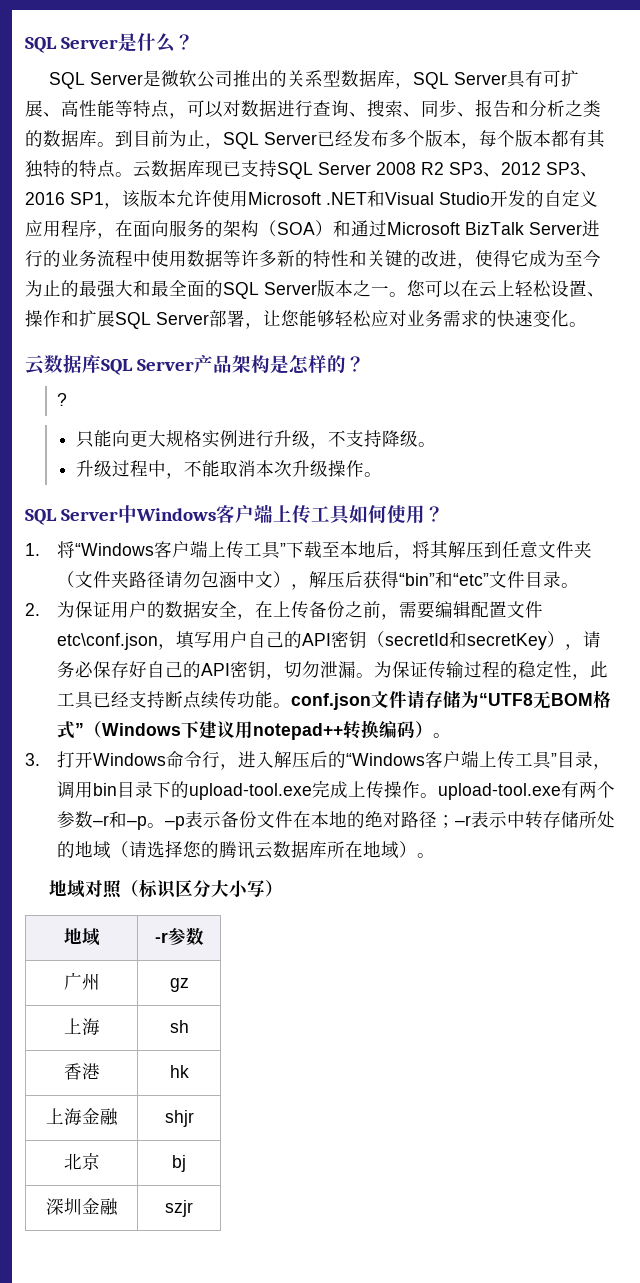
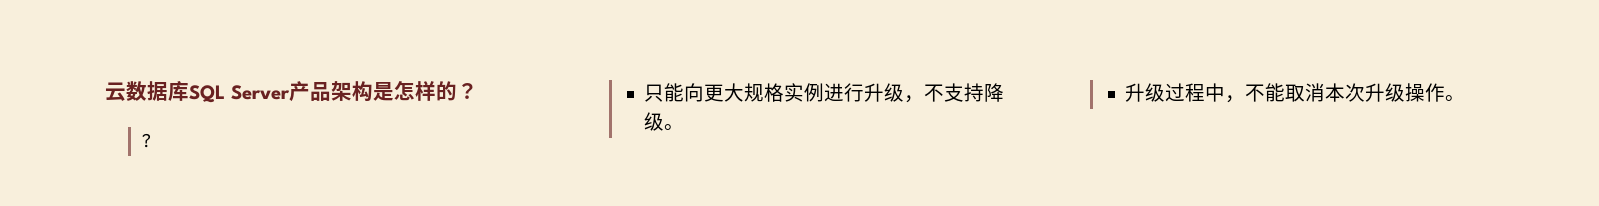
- SQL Server是什么？
- SQL Server是微软公司推出的关系型数据库，SQL Server具有可扩展、高性能等特点，可以对数据进行查询、搜索、同步、报告和分析之类的数据库。到目前为止，SQL Server已经发布多个版本，每个版本都有其独特的特点。云数据库现已支持SQL Server 2008 R2 SP3、2012 SP3、2016 SP1，该版本允许使用Microsoft .NET和Visual Studio开发的自定义应用程序，在面向服务的架构（SOA）和通过Microsoft BizTalk Server进行的业务流程中使用数据等许多新的特性和关键的改进，使得它成为至今为止的最强大和最全面的SQL Server版本之一。您可以在云上轻松设置、操作和扩展SQL Server部署，让您能够轻松应对业务需求的快速变化。
- SQL Server中Windows客户端上传工具如何使用？
- 1.将“Windows客户端上传工具”下载至本地后，将其解压到任意文件夹（文件夹路径请勿包涵中文），解压后获得“bin”和“etc”文件目录。
- 2.为保证用户的数据安全，在上传备份之前，需要编辑配置文件etc\conf.json，填写用户自己的API密钥（secretId和secretKey），请务必保存好自己的API密钥，切勿泄漏。为保证传输过程的稳定性，此工具已经支持断点续传功能。conf.json文件请存储为“UTF8无BOM格式”（Windows下建议用notepad++转换编码）。
- 3.打开Windows命令行，进入解压后的“Windows客户端上传工具”目录，调用bin目录下的upload-tool.exe完成上传操作。upload-tool.exe有两个参数–r和–p。–p表示备份文件在本地的绝对路径；–r表示中转存储所处的地域（请选择您的腾讯云数据库所在地域）。
- 地域对照（标识区分大小写）
- 地域 | -r参数
- 广州 | gz
- 上海 | sh
- 香港 | hk
- 上海金融 | shjr
- 北京 | bj
- 深圳金融 | szjr

